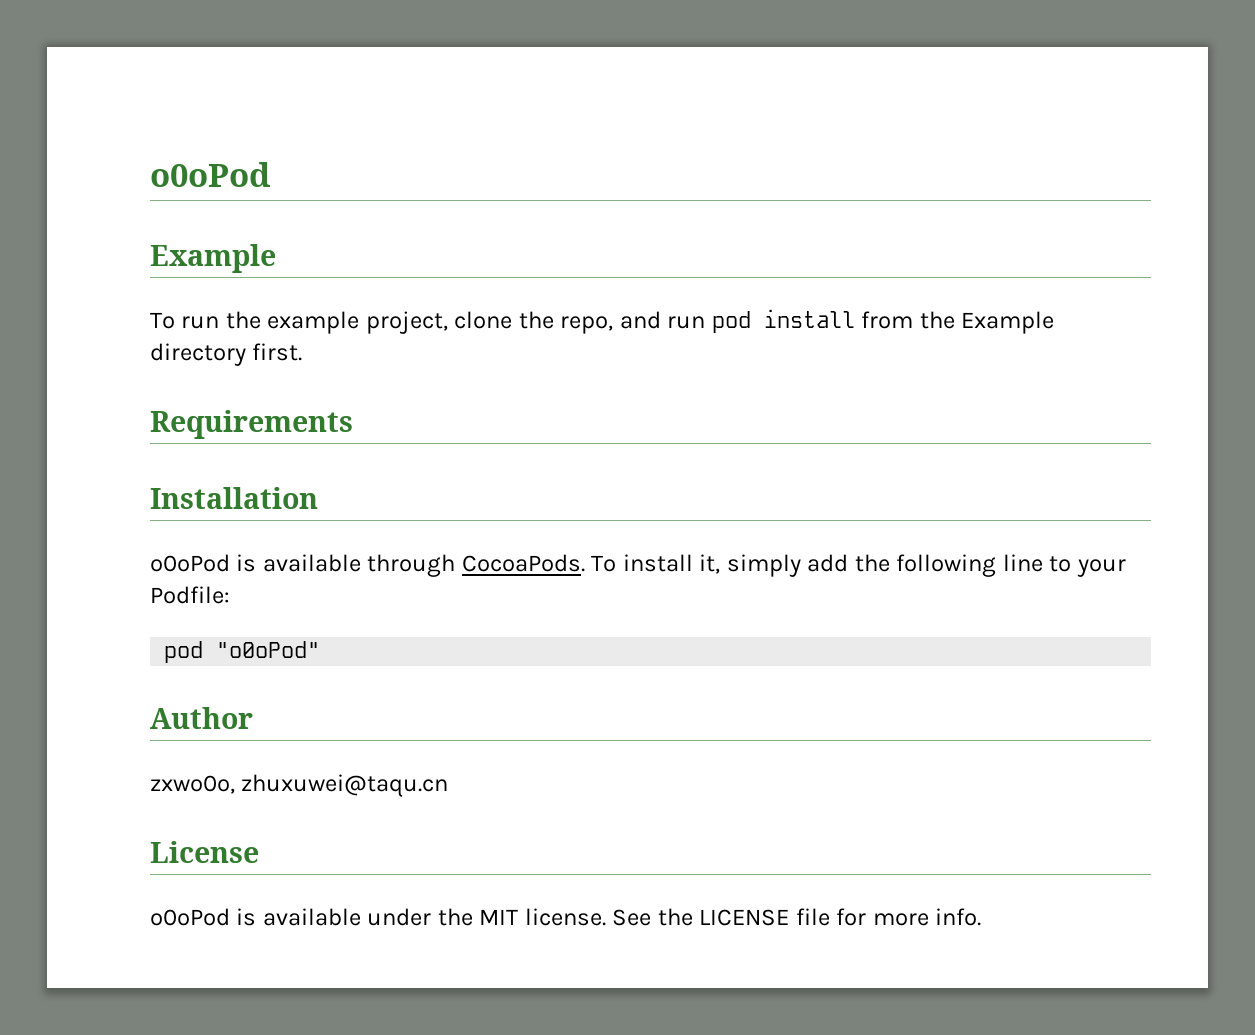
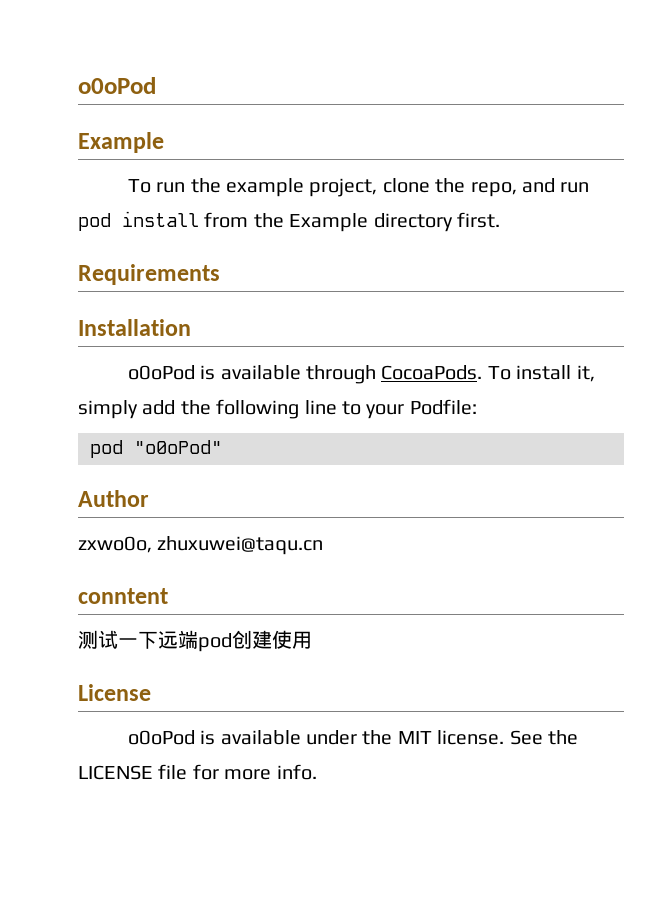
+ conntent
+ 测试一下远端pod创建使用

